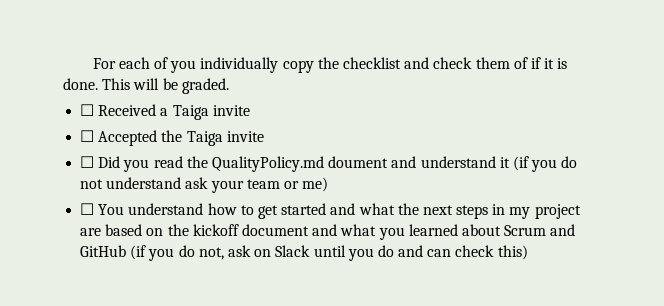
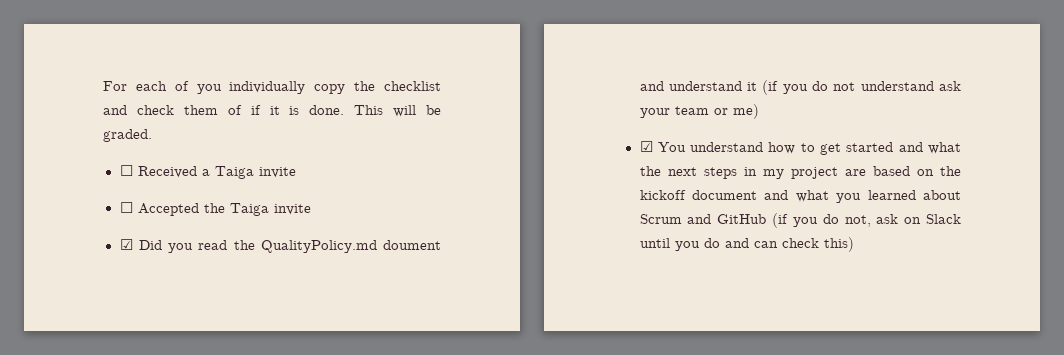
- ☐ Did you read the QualityPolicy.md doument and understand it (if you do not understand ask your team or me)
+ ☑ Did you read the QualityPolicy.md doument and understand it (if you do not understand ask your team or me)
- ☐ You understand how to get started and what the next steps in my project are based on the kickoff document and what you learned about Scrum and GitHub (if you do not, ask on Slack until you do and can check this)
+ ☑ You understand how to get started and what the next steps in my project are based on the kickoff document and what you learned about Scrum and GitHub (if you do not, ask on Slack until you do and can check this)

